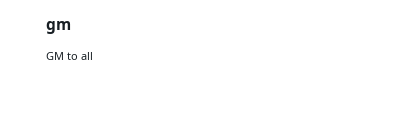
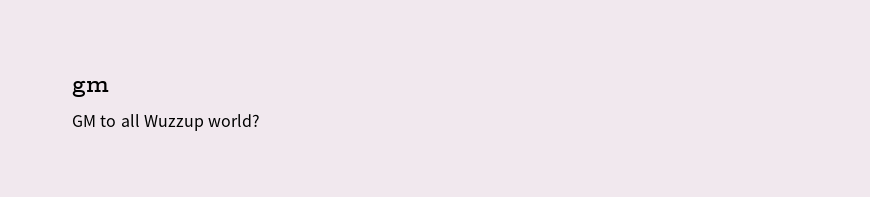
- GM to all
+ GM to all Wuzzup world?

